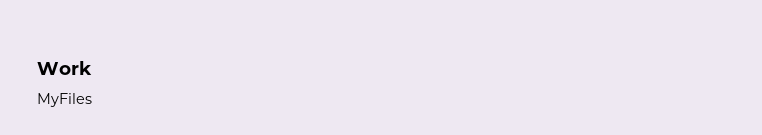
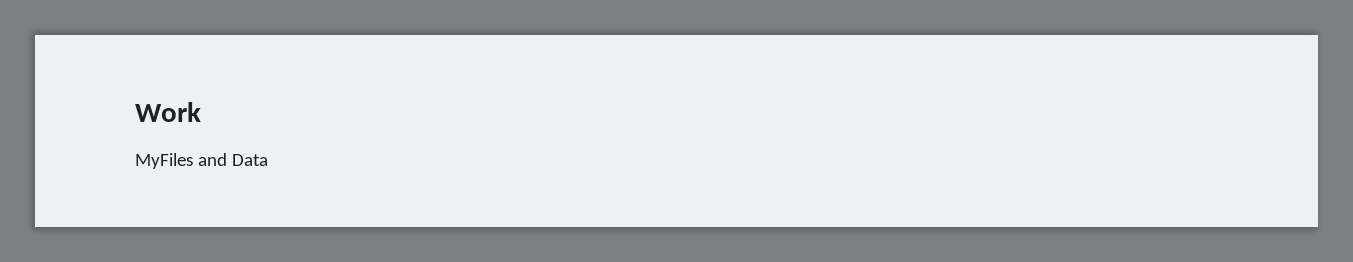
- MyFiles
+ MyFiles and Data

